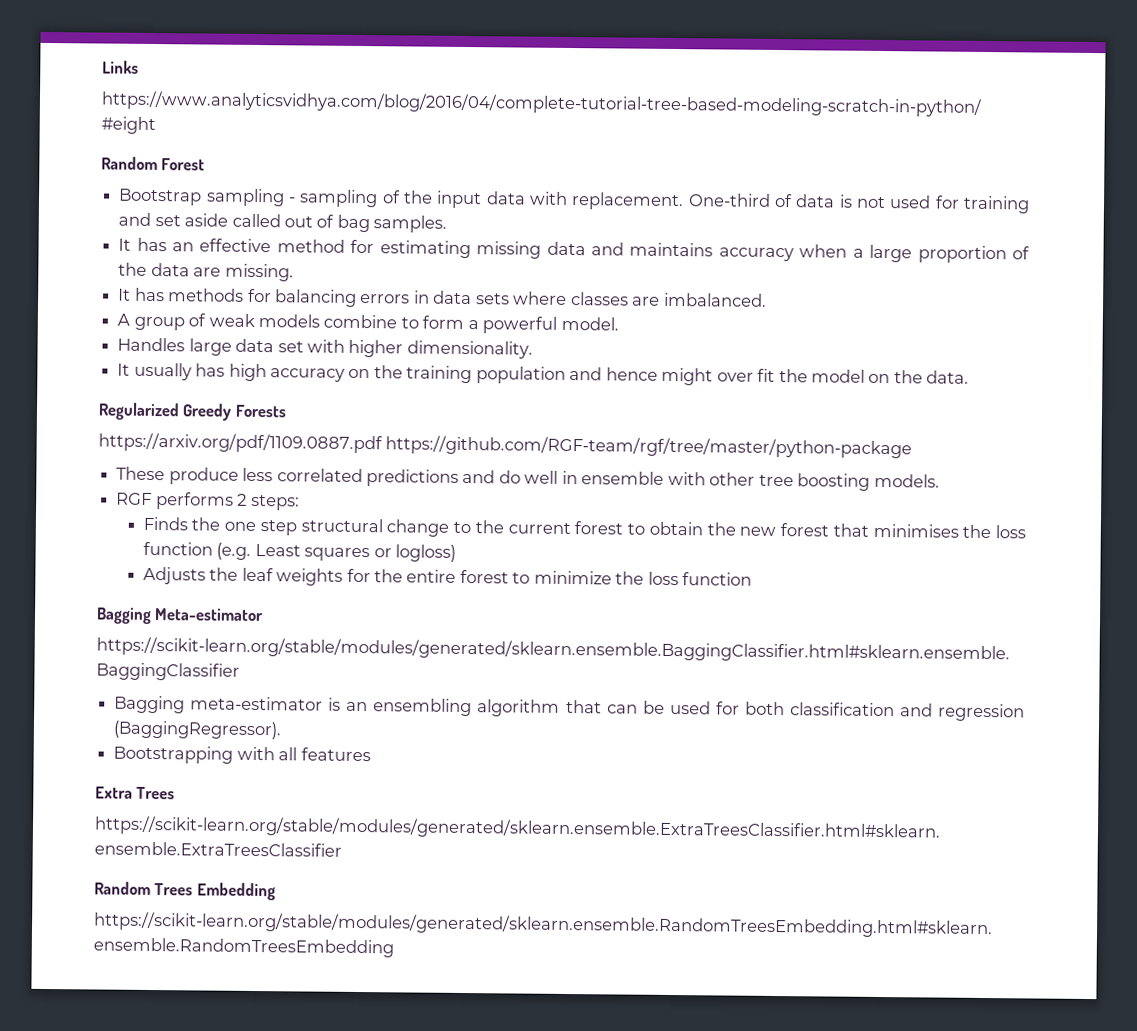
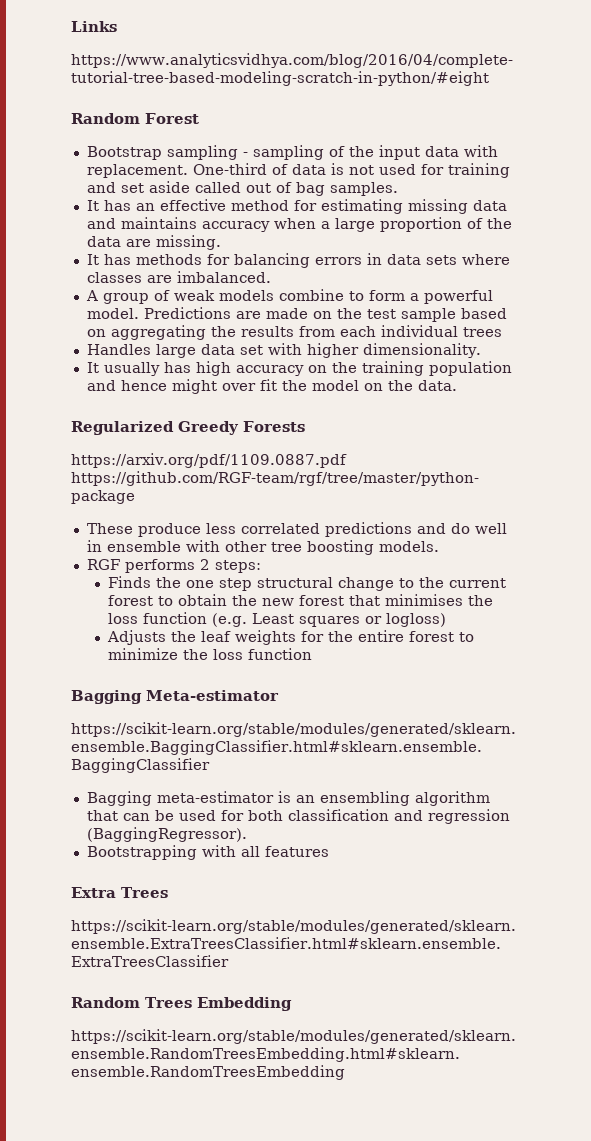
+ Predictions are made on the test sample based on aggregating the results from each individual trees

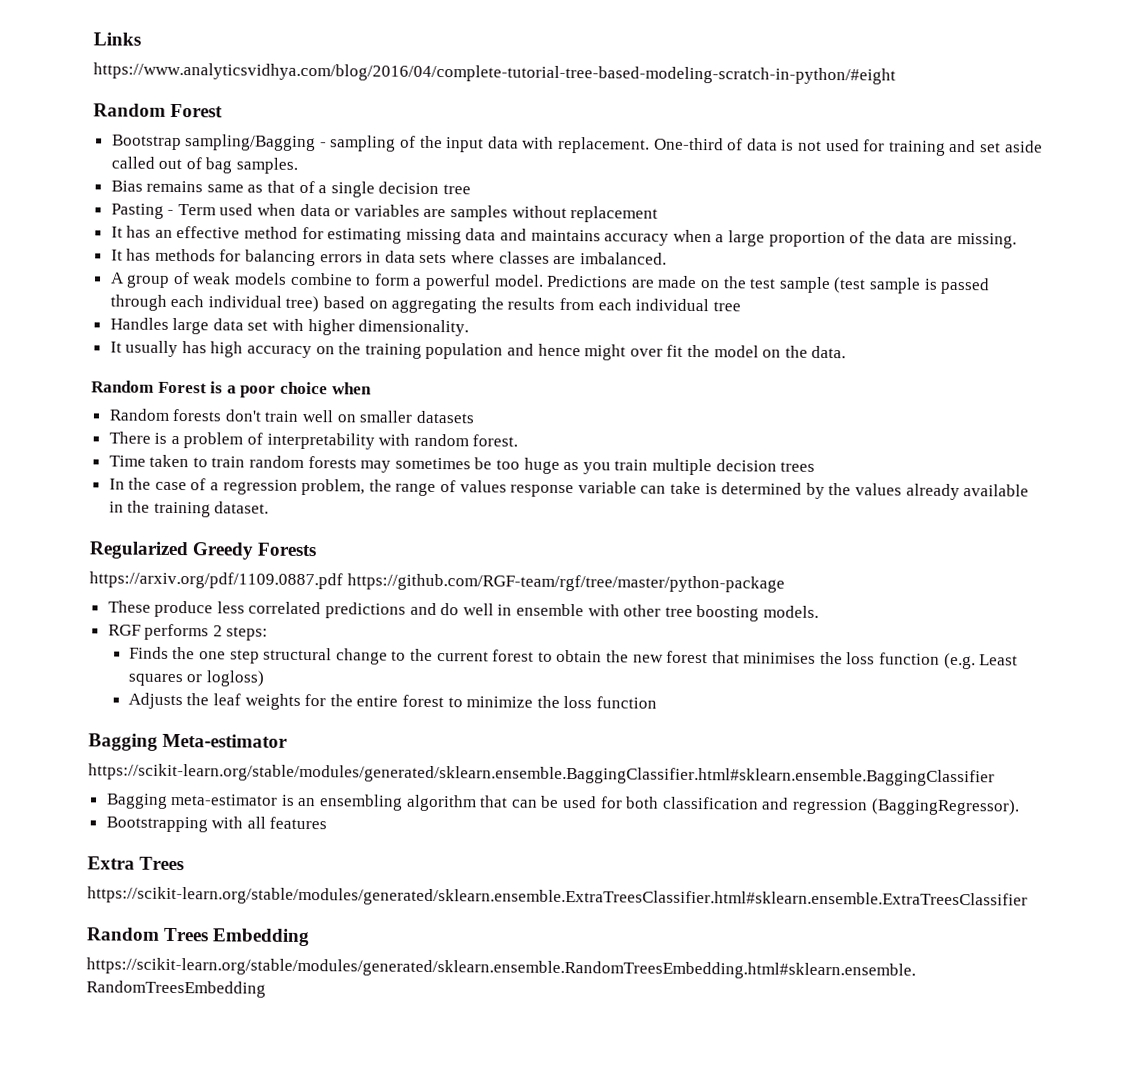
- Bootstrap sampling - sampling of the input data with replacement.
+ Bootstrap sampling/Bagging - sampling of the input data with replacement.
+ Bias remains same as that of a single decision tree
+ Pasting - Term used when data or variables are samples without replacement
- Predictions are made on the test sample based on aggregating the results from each individual trees
+ Predictions are made on the test sample (test sample is passed through each individual tree) based on aggregating the results from each individual tree
+ Random Forest is a poor choice when
+ Random forests don't train well on smaller datasets
+ There is a problem of interpretability with random forest.
+ Time taken to train random forests may sometimes be too huge as you train multiple decision trees
+ In the case of a regression problem, the range of values response variable can take is determined by the values already available in the training dataset.

